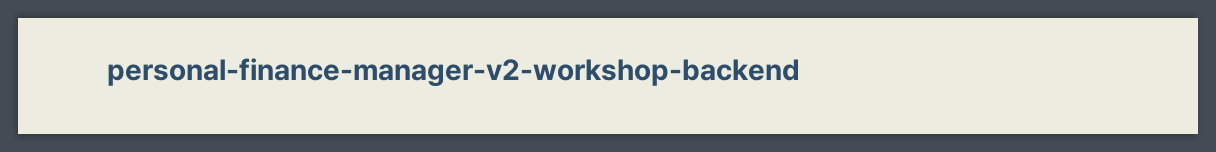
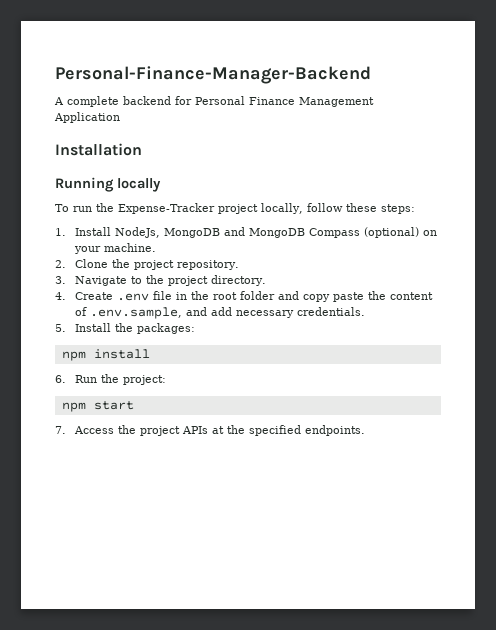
- personal-finance-manager-v2-workshop-backend
+ Personal-Finance-Manager-Backend
+ A complete backend for Personal Finance Management Application
+ Installation
+ Running locally
+ To run the Expense-Tracker project locally, follow these steps:
+ 1. Install NodeJs, MongoDB and MongoDB Compass (optional) on your machine.
+ 2. Clone the project repository.
+ 3. Navigate to the project directory.
+ 4. Create .env file in the root folder and copy paste the content of .env.sample, and add necessary credentials.
+ 5. Install the packages:
+ npm install
+ 6. Run the project:
+ npm start
+ 7. Access the project APIs at the specified endpoints.

